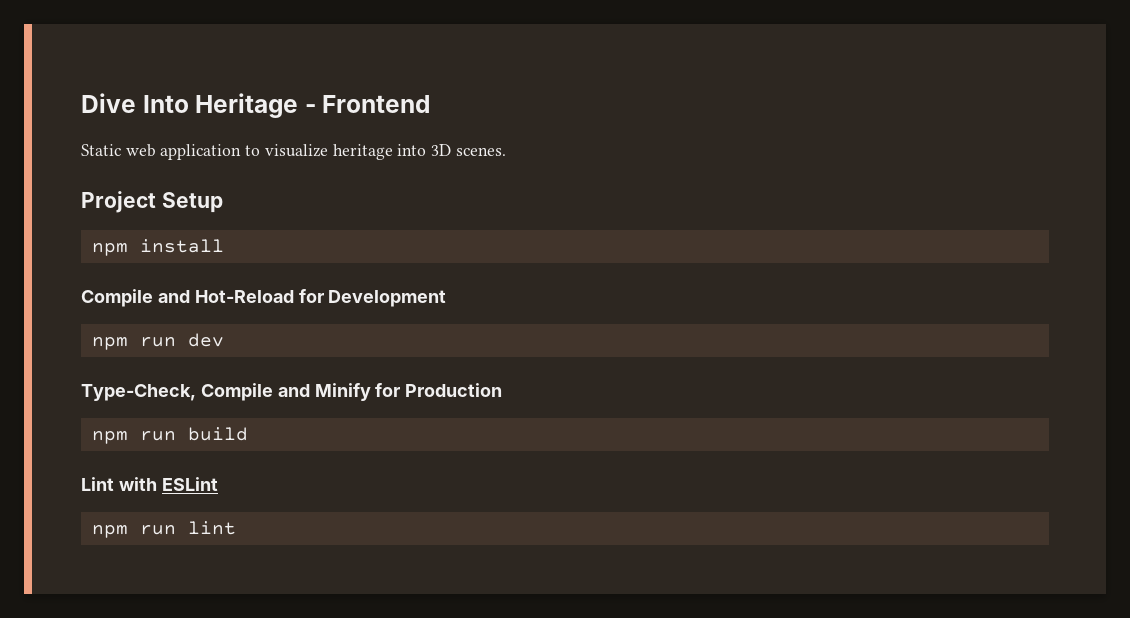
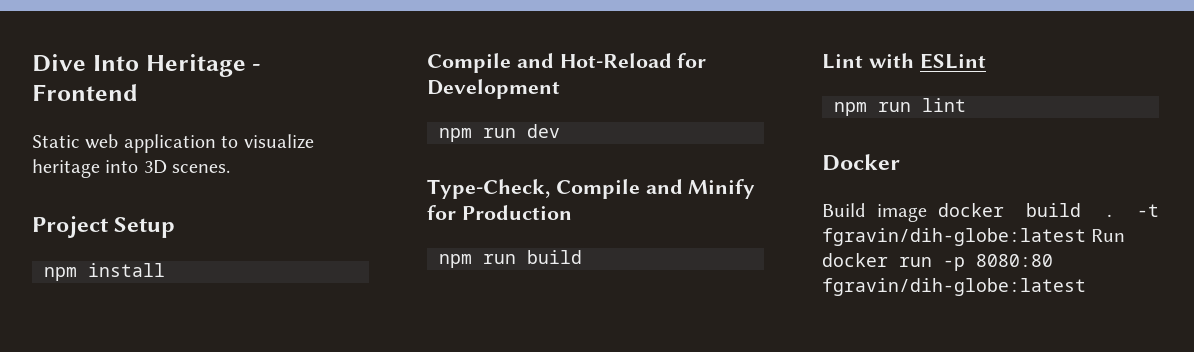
+ Docker
+ Build image docker build . -t fgravin/dih-globe:latest Run docker run -p 8080:80 fgravin/dih-globe:latest

